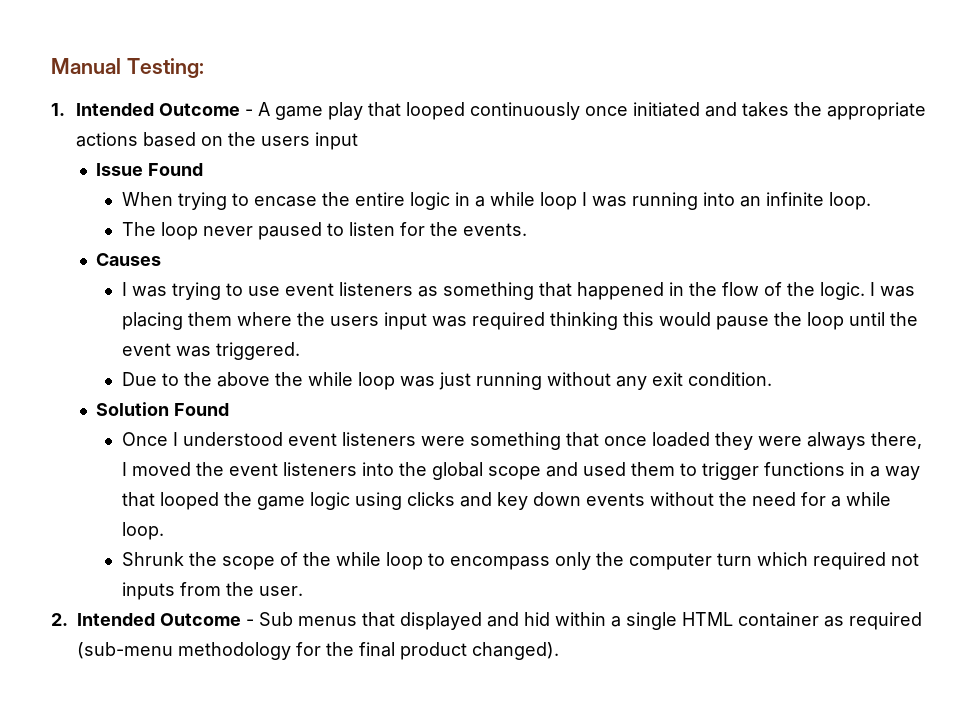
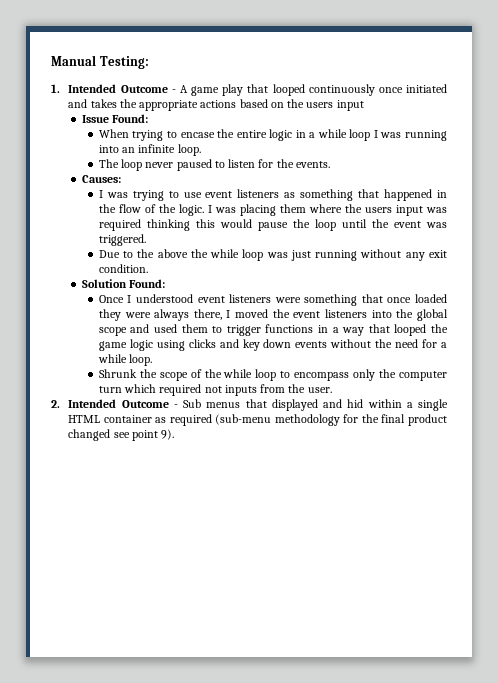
- Issue Found
+ Issue Found:
- Causes
+ Causes:
- Solution Found
+ Solution Found:
- 2. Intended Outcome - Sub menus that displayed and hid within a single HTML container as required (sub-menu methodology for the final product changed).
+ 2. Intended Outcome - Sub menus that displayed and hid within a single HTML container as required (sub-menu methodology for the final product changed see point 9).

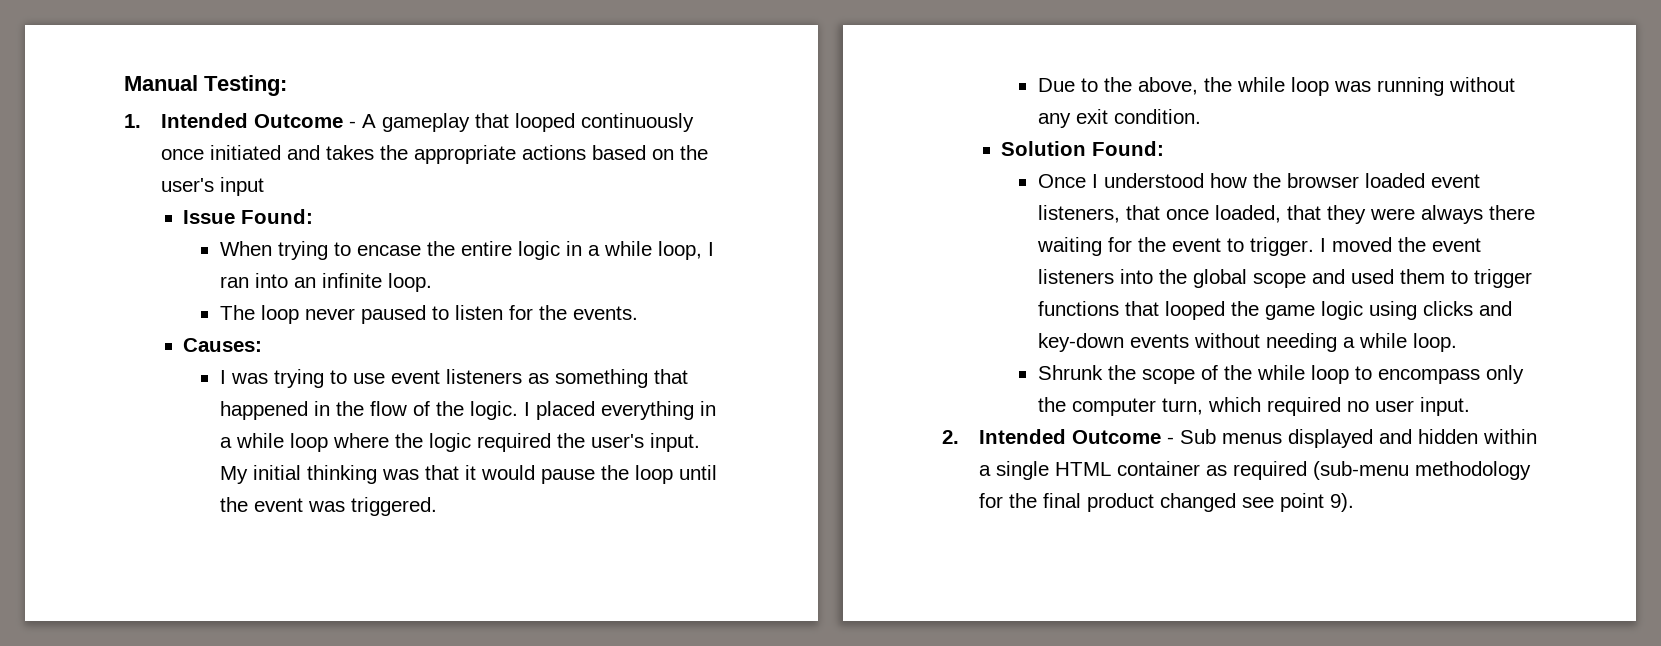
- 1. Intended Outcome - A game play that looped continuously once initiated and takes the appropriate actions based on the users input
+ 1. Intended Outcome - A gameplay that looped continuously once initiated and takes the appropriate actions based on the user's input
- When trying to encase the entire logic in a while loop I was running into an infinite loop.
+ When trying to encase the entire logic in a while loop, I ran into an infinite loop.
- I was placing them where the users input was required thinking this would pause the loop until the event was triggered.
+ I placed everything in a while loop where the logic required the user's input. My initial thinking was that it would pause the loop until the event was triggered.
- Due to the above the while loop was just running without any exit condition.
+ Due to the above, the while loop was running without any exit condition.
- Once I understood event listeners were something that once loaded they were always there, I moved the event listeners into the global scope and used them to trigger functions in a way that looped the game logic using clicks and key down events without the need for a while loop.
+ Once I understood how the browser loaded event listeners, that once loaded, that they were always there waiting for the event to trigger. I moved the event listeners into the global scope and used them to trigger functions that looped the game logic using clicks and key-down events without needing a while loop.
- Shrunk the scope of the while loop to encompass only the computer turn which required not inputs from the user.
+ Shrunk the scope of the while loop to encompass only the computer turn, which required no user input.
- 2. Intended Outcome - Sub menus that displayed and hid within a single HTML container as required (sub-menu methodology for the final product changed see point 9).
+ 2. Intended Outcome - Sub menus displayed and hidden within a single HTML container as required (sub-menu methodology for the final product changed see point 9).

